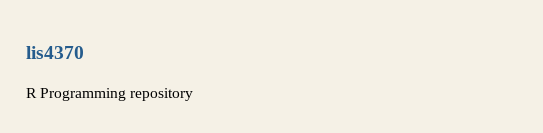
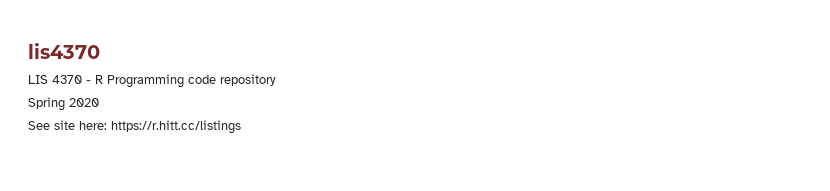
- R Programming repository
+ LIS 4370 - R Programming code repository
+ Spring 2020
+ See site here: https://r.hitt.cc/listings

